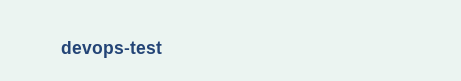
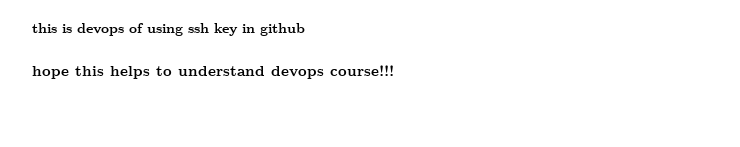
- devops-test
+ this is devops of using ssh key in github
+ hope this helps to understand devops course!!!

